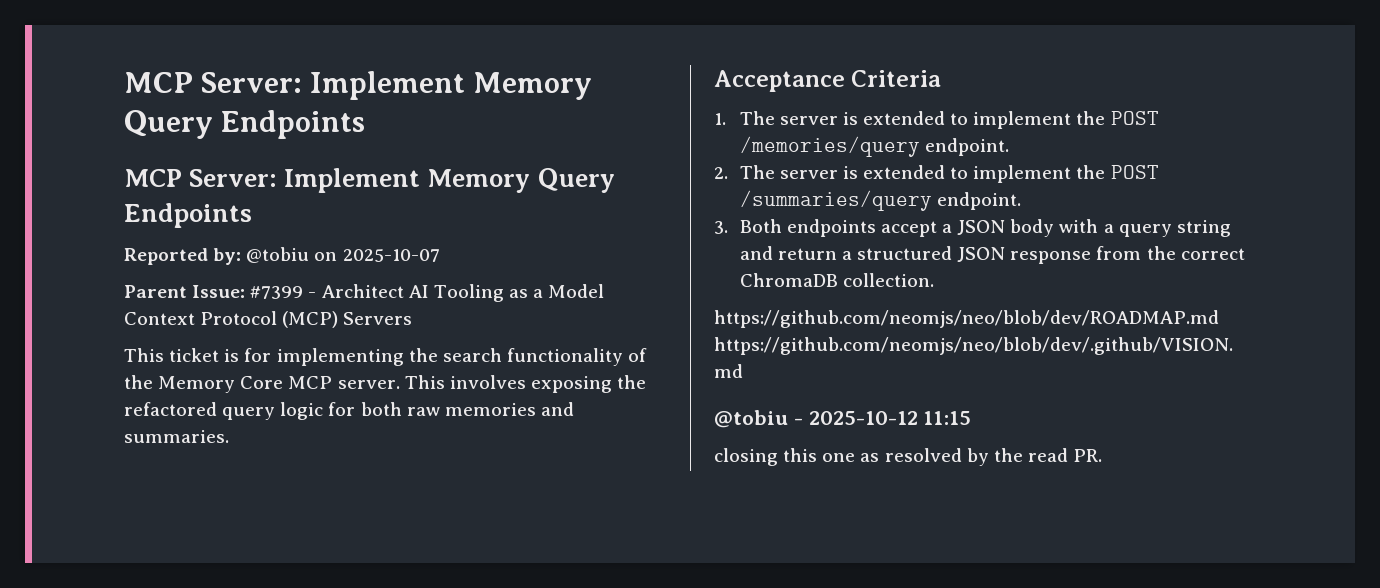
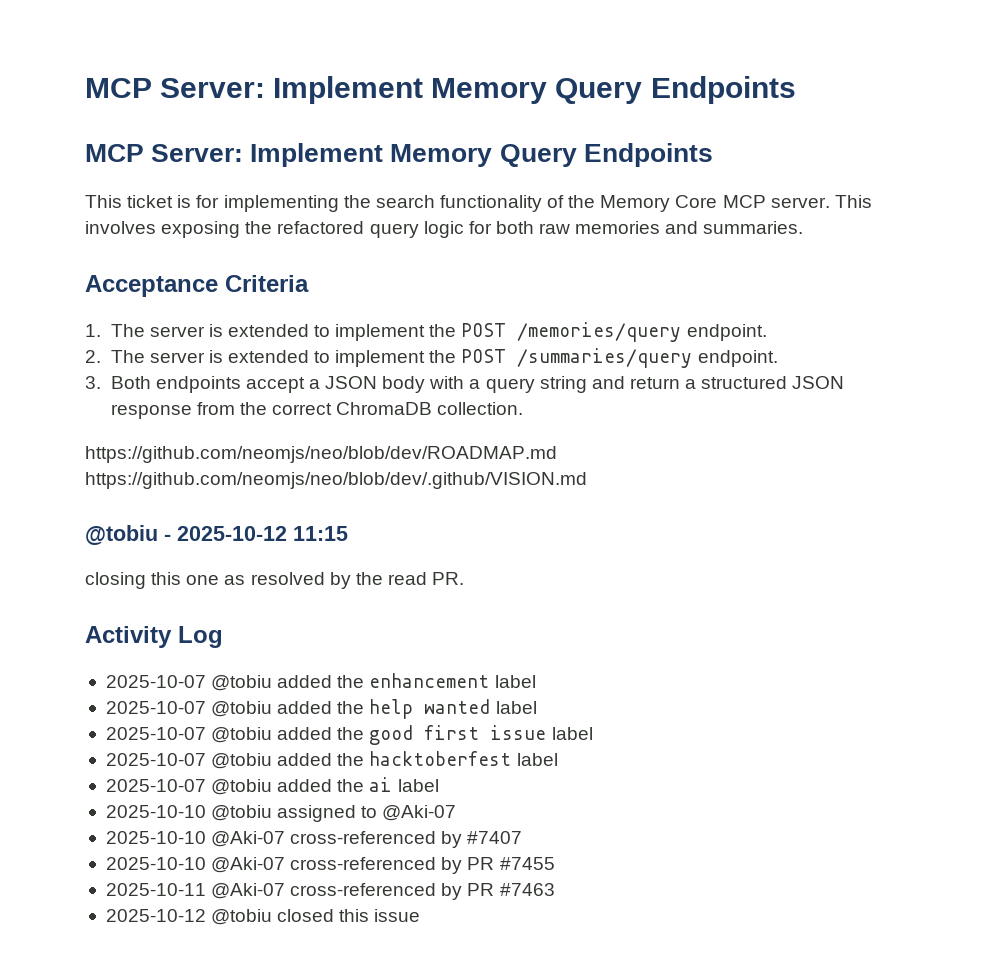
- Reported by: @tobiu on 2025-10-07
- Parent Issue: #7399 - Architect AI Tooling as a Model Context Protocol (MCP) Servers
+ Activity Log
+ 2025-10-07 @tobiu added the enhancement label
+ 2025-10-07 @tobiu added the help wanted label
+ 2025-10-07 @tobiu added the good first issue label
+ 2025-10-07 @tobiu added the hacktoberfest label
+ 2025-10-07 @tobiu added the ai label
+ 2025-10-10 @tobiu assigned to @Aki-07
+ 2025-10-10 @Aki-07 cross-referenced by #7407
+ 2025-10-10 @Aki-07 cross-referenced by PR #7455
+ 2025-10-11 @Aki-07 cross-referenced by PR #7463
+ 2025-10-12 @tobiu closed this issue

